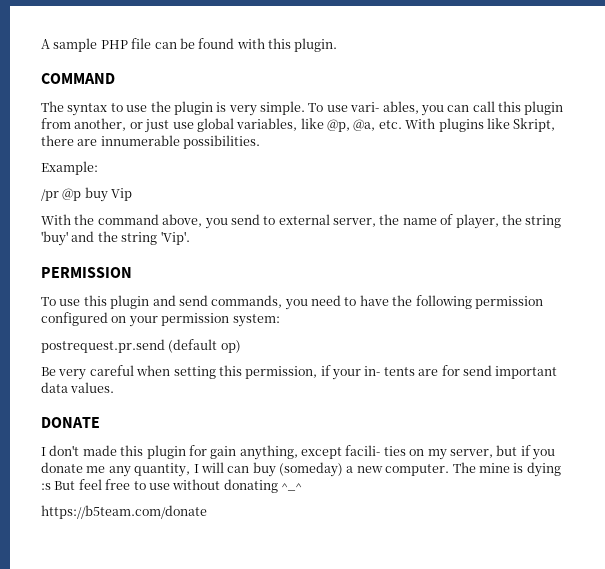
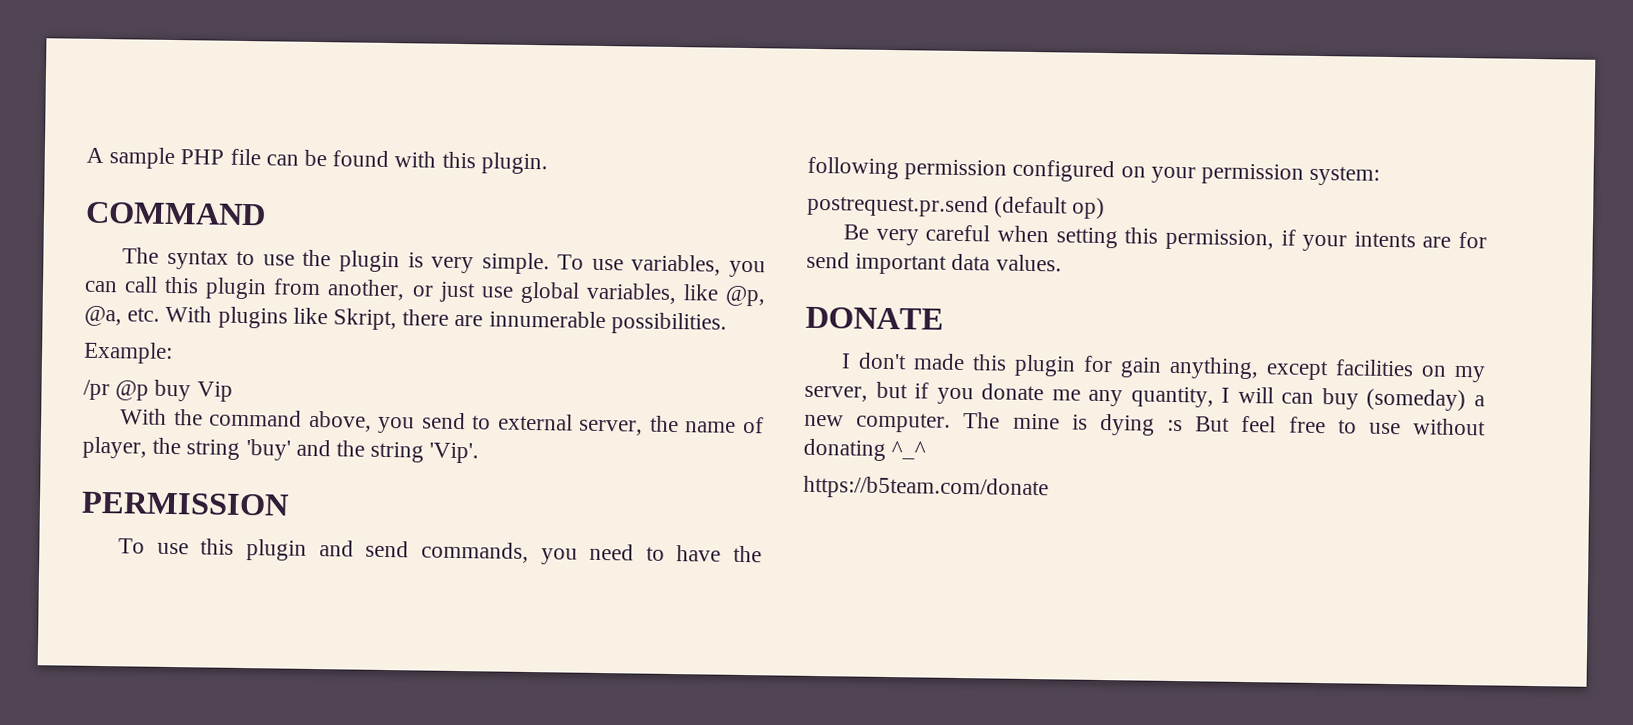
- To use vari- ables, you can call this plugin from another, or just use global variables, like @p, @a, etc. With plugins like Skript, there are innumerable possibilities.
+ To use variables, you can call this plugin from another, or just use global variables, like @p, @a, etc. With plugins like Skript, there are innumerable possibilities.
- Be very careful when setting this permission, if your in- tents are for send important data values.
+ Be very careful when setting this permission, if your intents are for send important data values.
- I don't made this plugin for gain anything, except facili- ties on my server, but if you donate me any quantity, I will can buy (someday) a new computer.
+ I don't made this plugin for gain anything, except facilities on my server, but if you donate me any quantity, I will can buy (someday) a new computer.

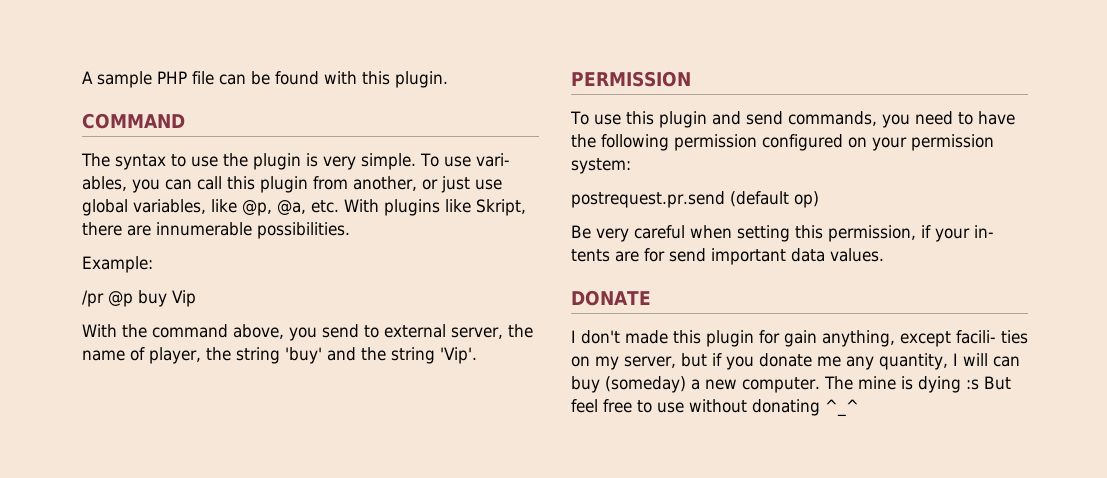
- To use variables, you can call this plugin from another, or just use global variables, like @p, @a, etc. With plugins like Skript, there are innumerable possibilities.
+ To use vari- ables, you can call this plugin from another, or just use global variables, like @p, @a, etc. With plugins like Skript, there are innumerable possibilities.
- Be very careful when setting this permission, if your intents are for send important data values.
+ Be very careful when setting this permission, if your in- tents are for send important data values.
- I don't made this plugin for gain anything, except facilities on my server, but if you donate me any quantity, I will can buy (someday) a new computer.
+ I don't made this plugin for gain anything, except facili- ties on my server, but if you donate me any quantity, I will can buy (someday) a new computer.
- https://b5team.com/donate

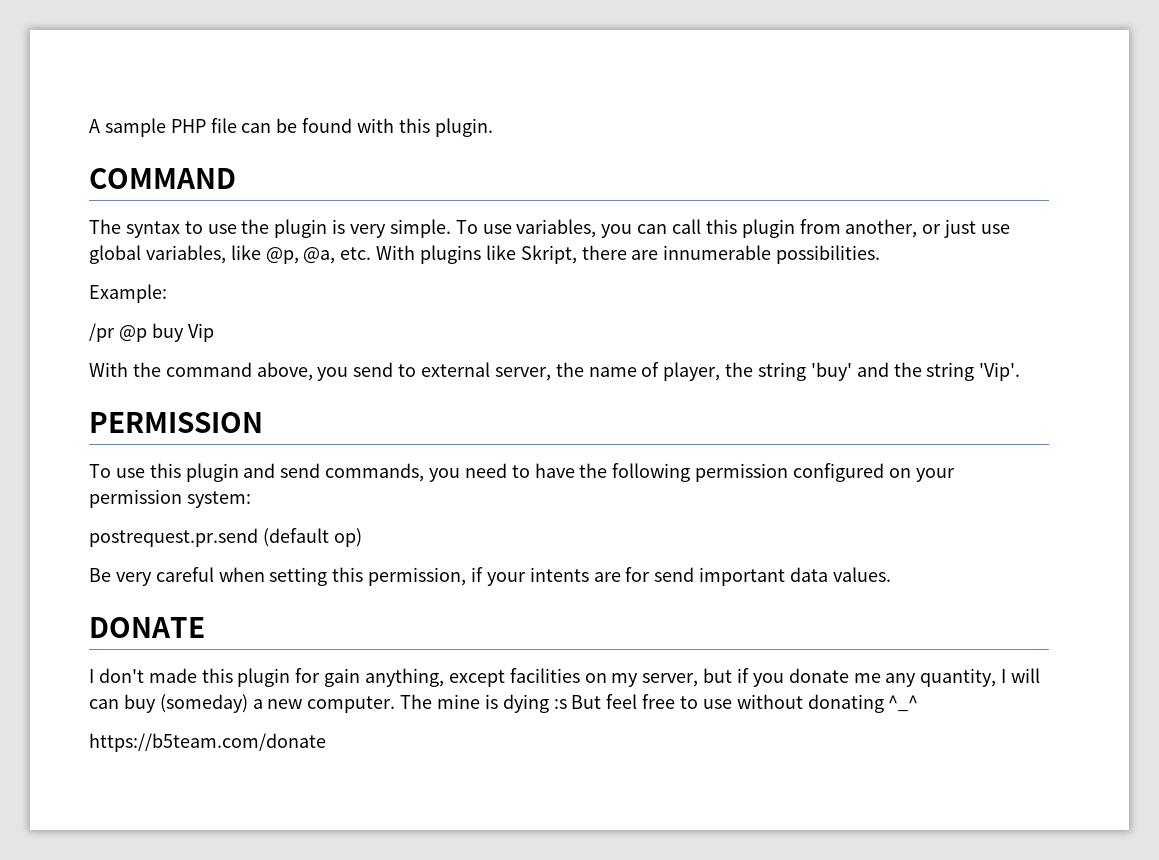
- To use vari- ables, you can call this plugin from another, or just use global variables, like @p, @a, etc. With plugins like Skript, there are innumerable possibilities.
+ To use variables, you can call this plugin from another, or just use global variables, like @p, @a, etc. With plugins like Skript, there are innumerable possibilities.
- Be very careful when setting this permission, if your in- tents are for send important data values.
+ Be very careful when setting this permission, if your intents are for send important data values.
- I don't made this plugin for gain anything, except facili- ties on my server, but if you donate me any quantity, I will can buy (someday) a new computer.
+ I don't made this plugin for gain anything, except facilities on my server, but if you donate me any quantity, I will can buy (someday) a new computer.
+ https://b5team.com/donate

